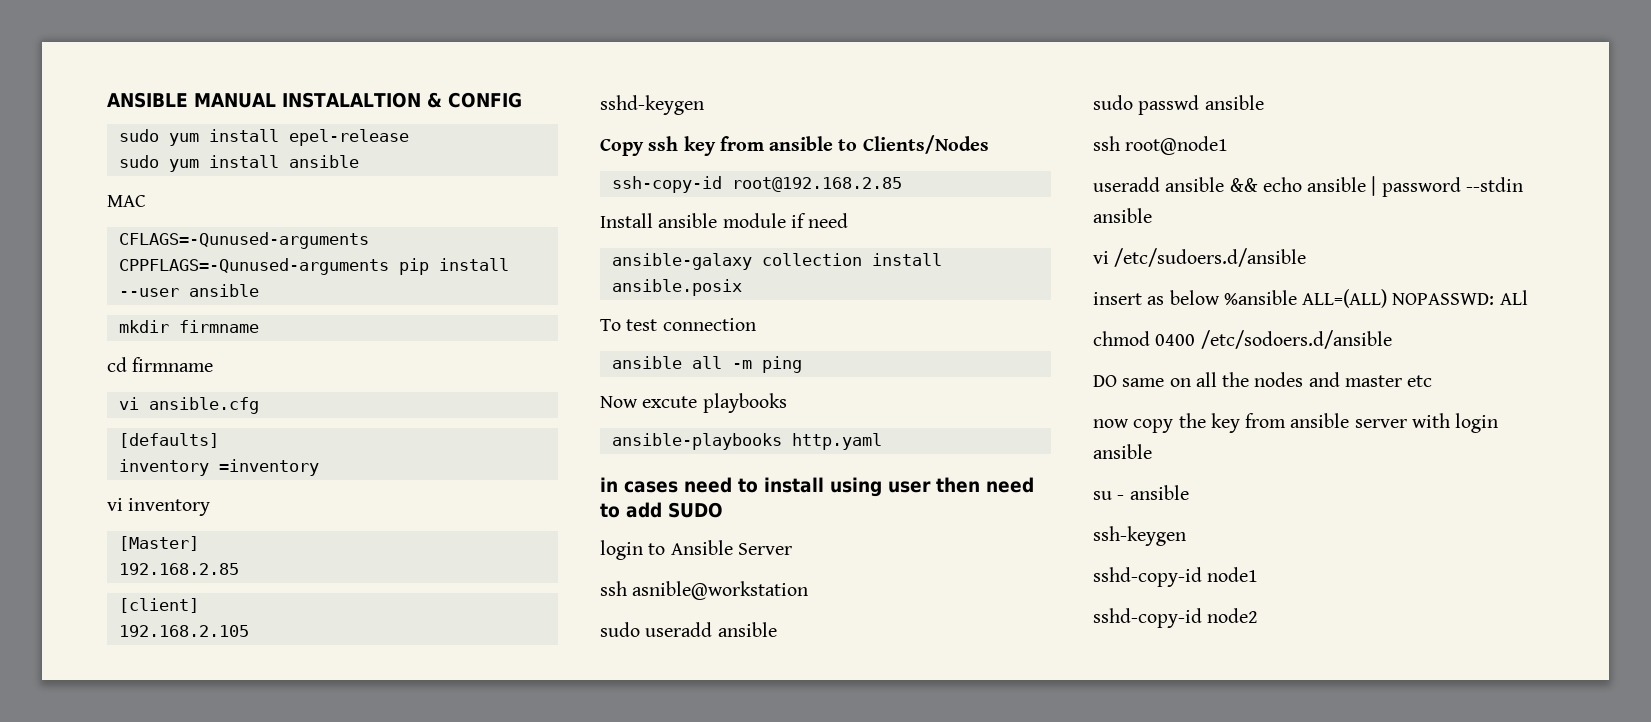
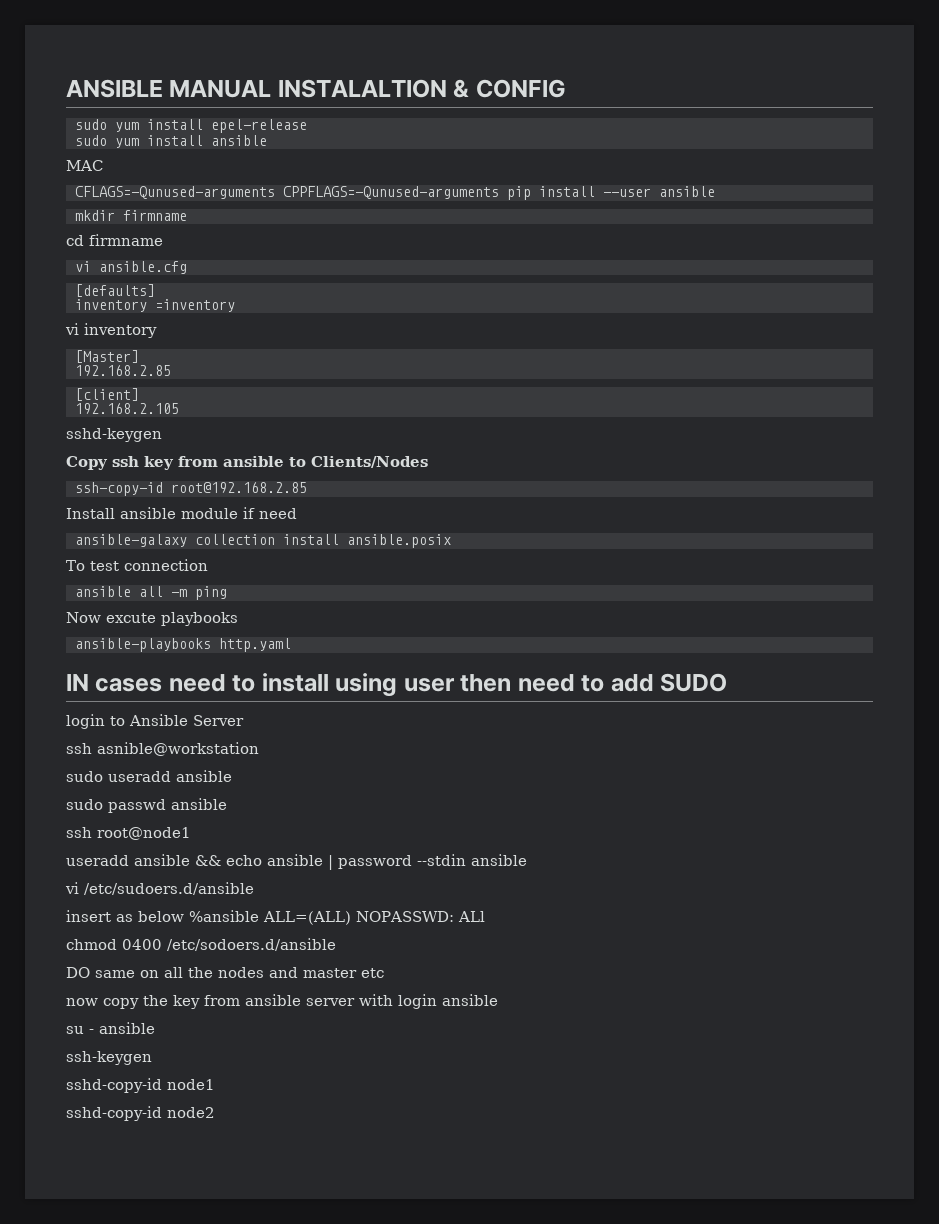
- in cases need to install using user then need to add SUDO
+ IN cases need to install using user then need to add SUDO

